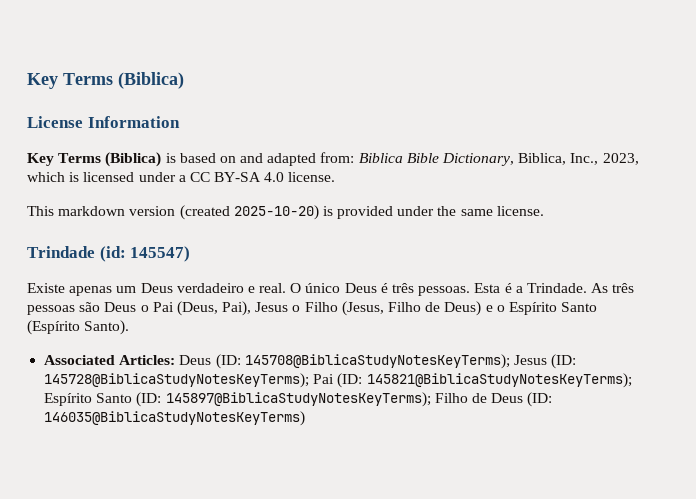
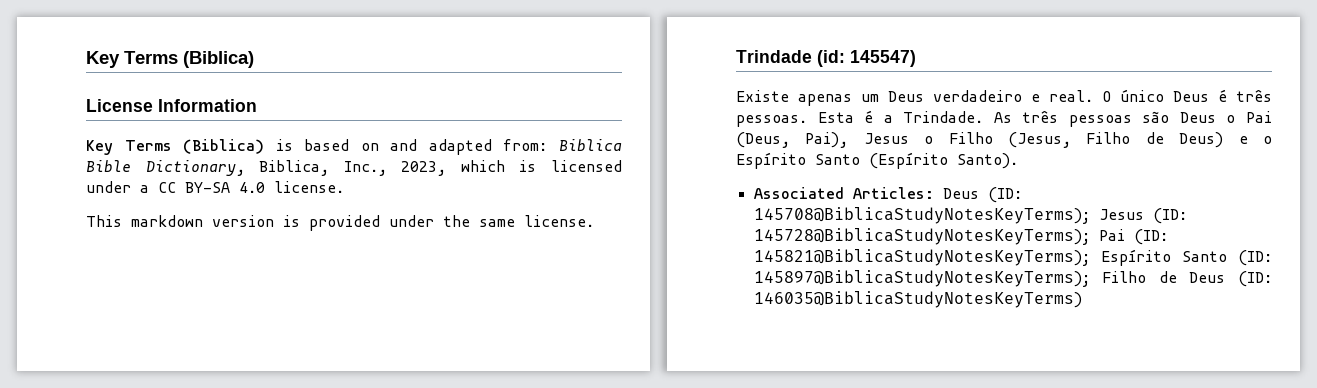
- This markdown version (created 2025-10-20) is provided under the same license.
+ This markdown version is provided under the same license.

